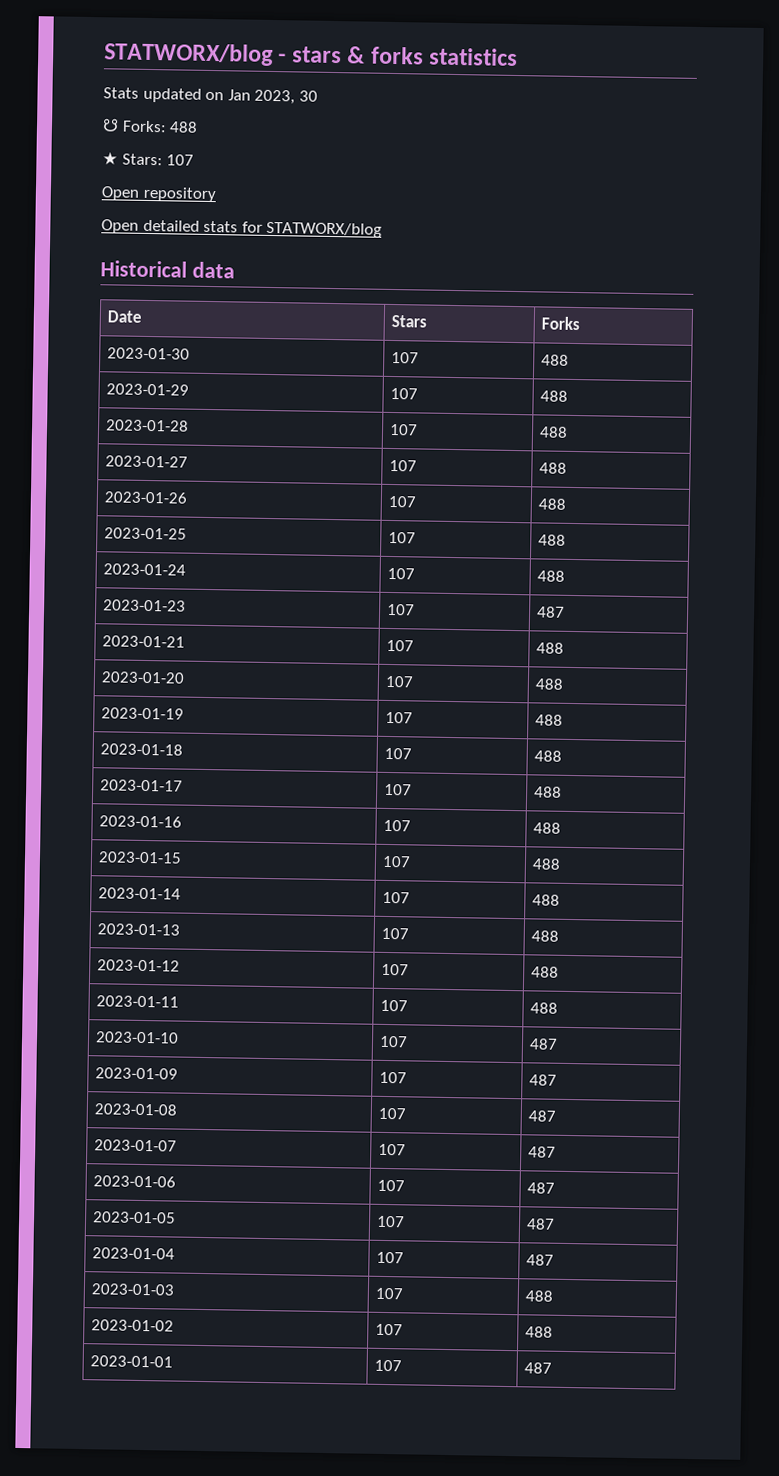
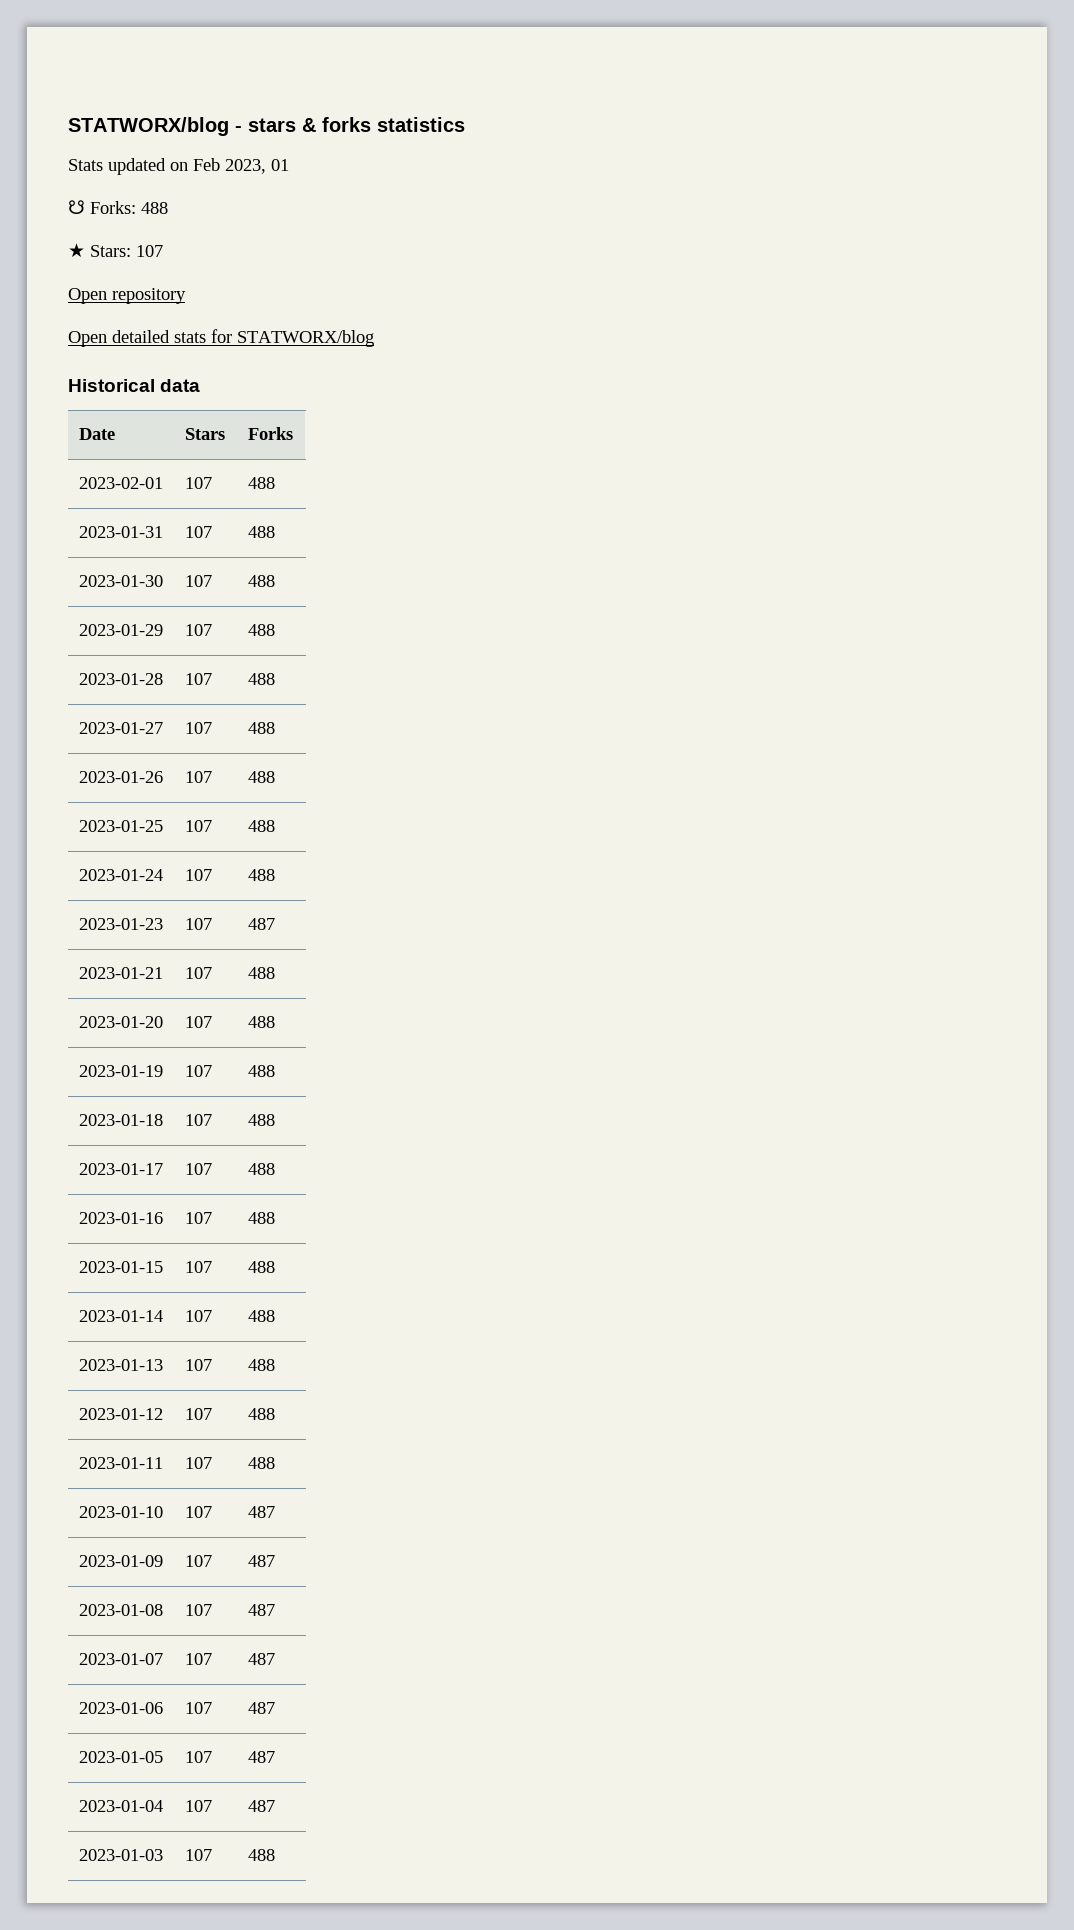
- Stats updated on Jan 2023, 30
+ Stats updated on Feb 2023, 01
+ 2023-02-01 | 107 | 488
+ 2023-01-31 | 107 | 488
- 2023-01-02 | 107 | 488
- 2023-01-01 | 107 | 487

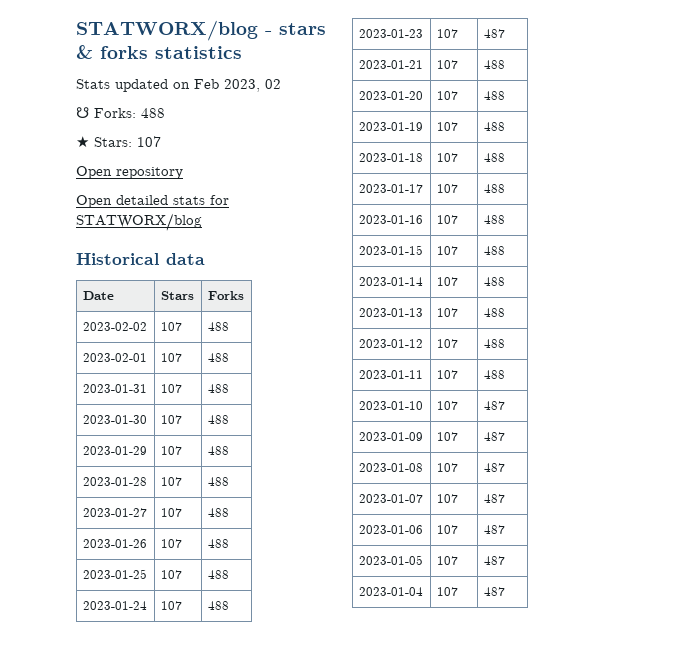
- Stats updated on Feb 2023, 01
+ Stats updated on Feb 2023, 02
+ 2023-02-02 | 107 | 488
- 2023-01-03 | 107 | 488

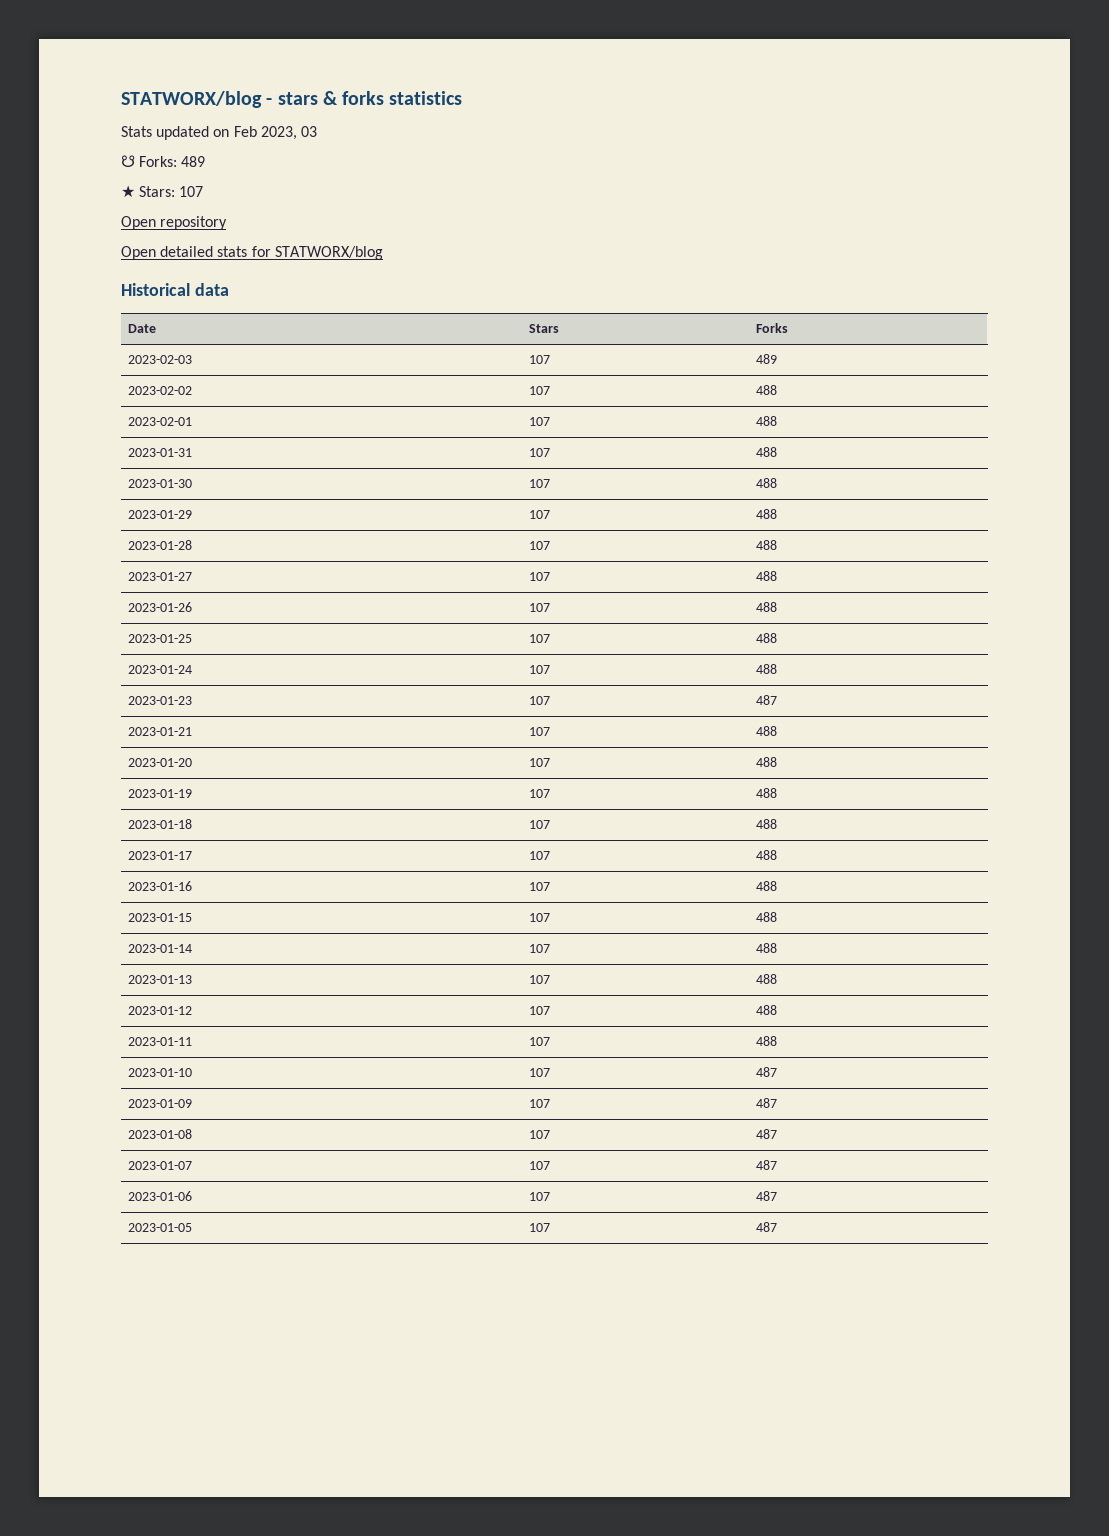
- Stats updated on Feb 2023, 02
+ Stats updated on Feb 2023, 03
- ☋ Forks: 488
+ ☋ Forks: 489
+ 2023-02-03 | 107 | 489
- 2023-01-04 | 107 | 487

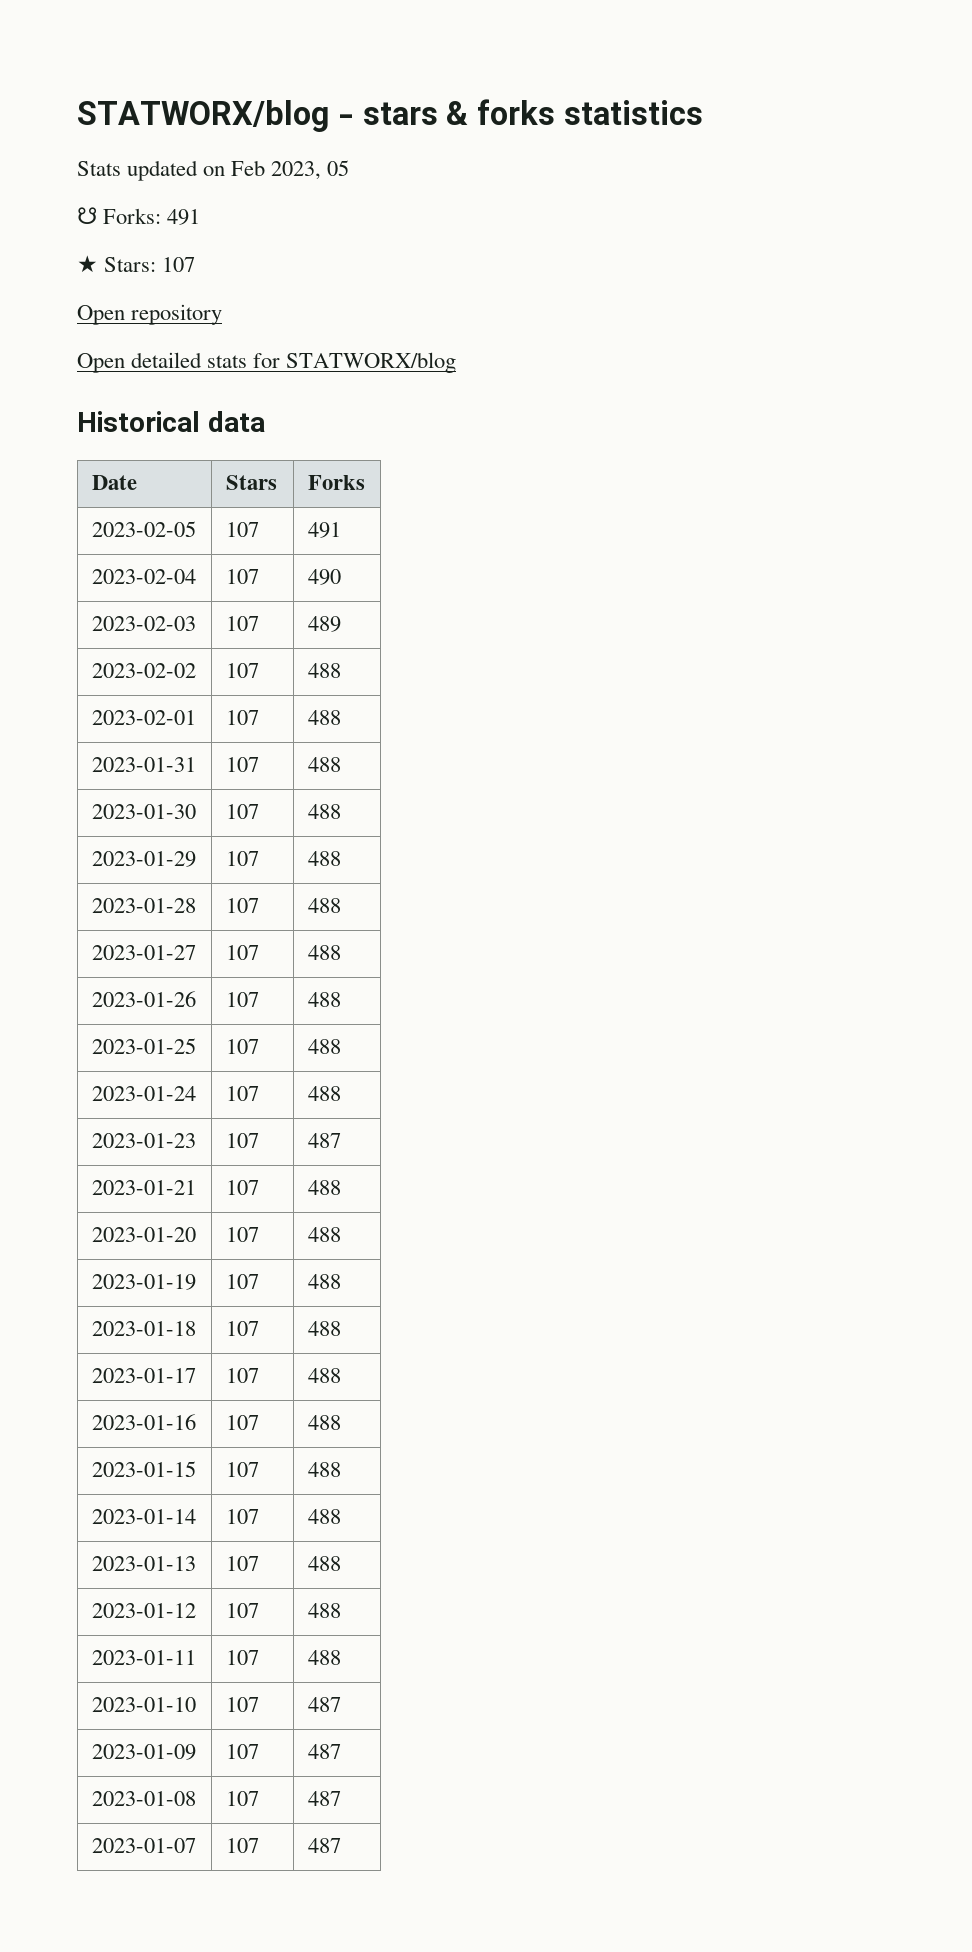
- Stats updated on Feb 2023, 03
+ Stats updated on Feb 2023, 05
- ☋ Forks: 489
+ ☋ Forks: 491
+ 2023-02-05 | 107 | 491
+ 2023-02-04 | 107 | 490
- 2023-01-06 | 107 | 487
- 2023-01-05 | 107 | 487

